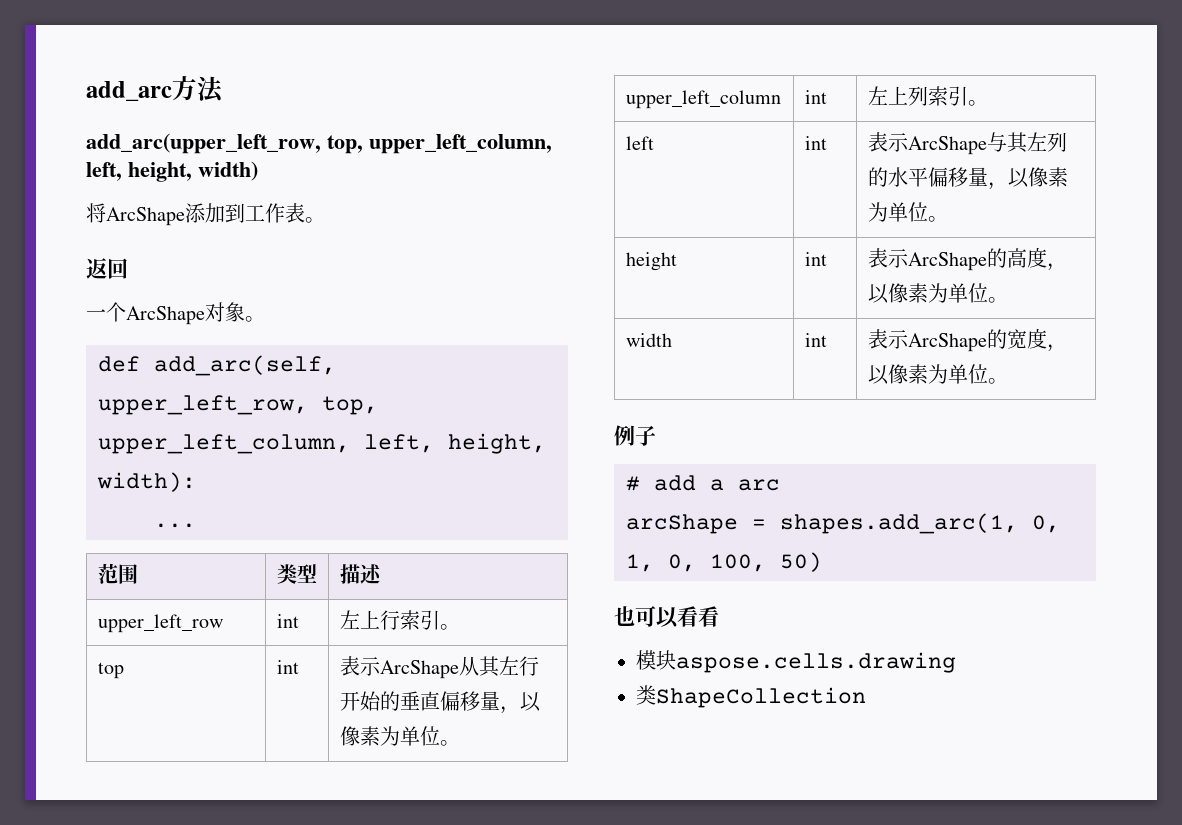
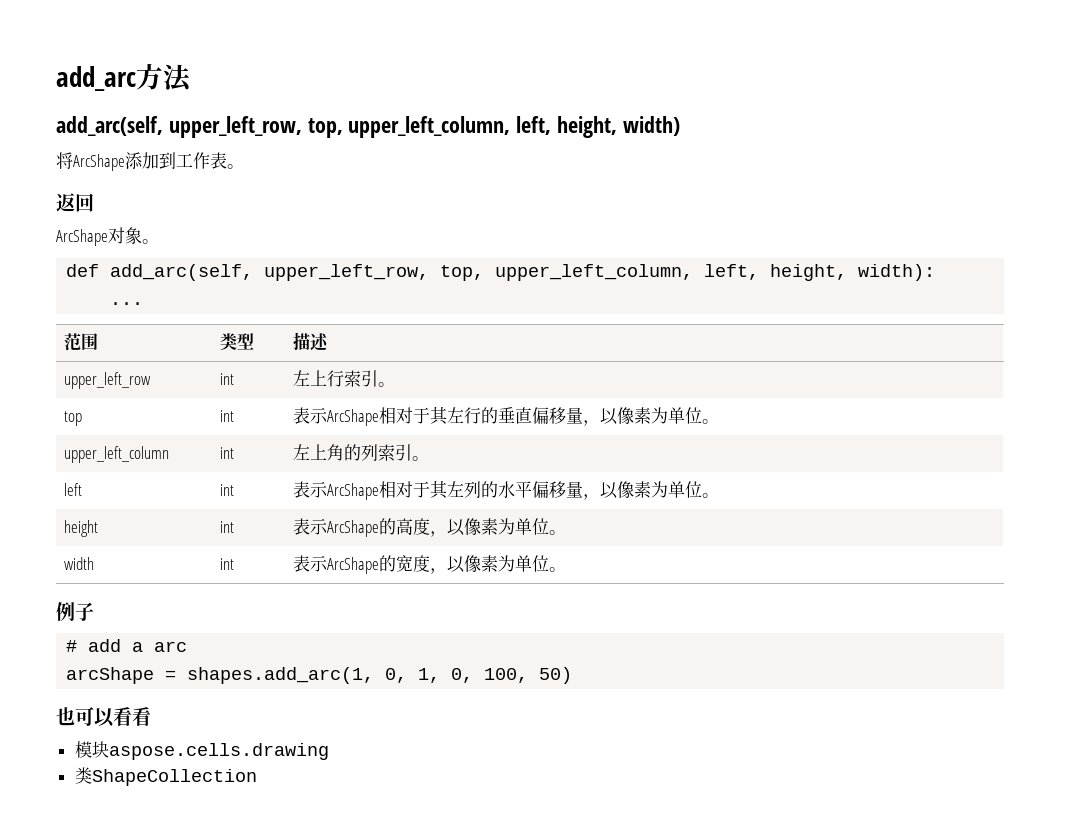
- add_arc(upper_left_row, top, upper_left_column, left, height, width)
+ add_arc(self, upper_left_row, top, upper_left_column, left, height, width)
- 一个ArcShape对象。
+ ArcShape对象。
- top | int | 表示ArcShape从其左行开始的垂直偏移量，以像素为单位。
+ top | int | 表示ArcShape相对于其左行的垂直偏移量，以像素为单位。
- upper_left_column | int | 左上列索引。
+ upper_left_column | int | 左上角的列索引。
- left | int | 表示ArcShape与其左列的水平偏移量，以像素为单位。
+ left | int | 表示ArcShape相对于其左列的水平偏移量，以像素为单位。

